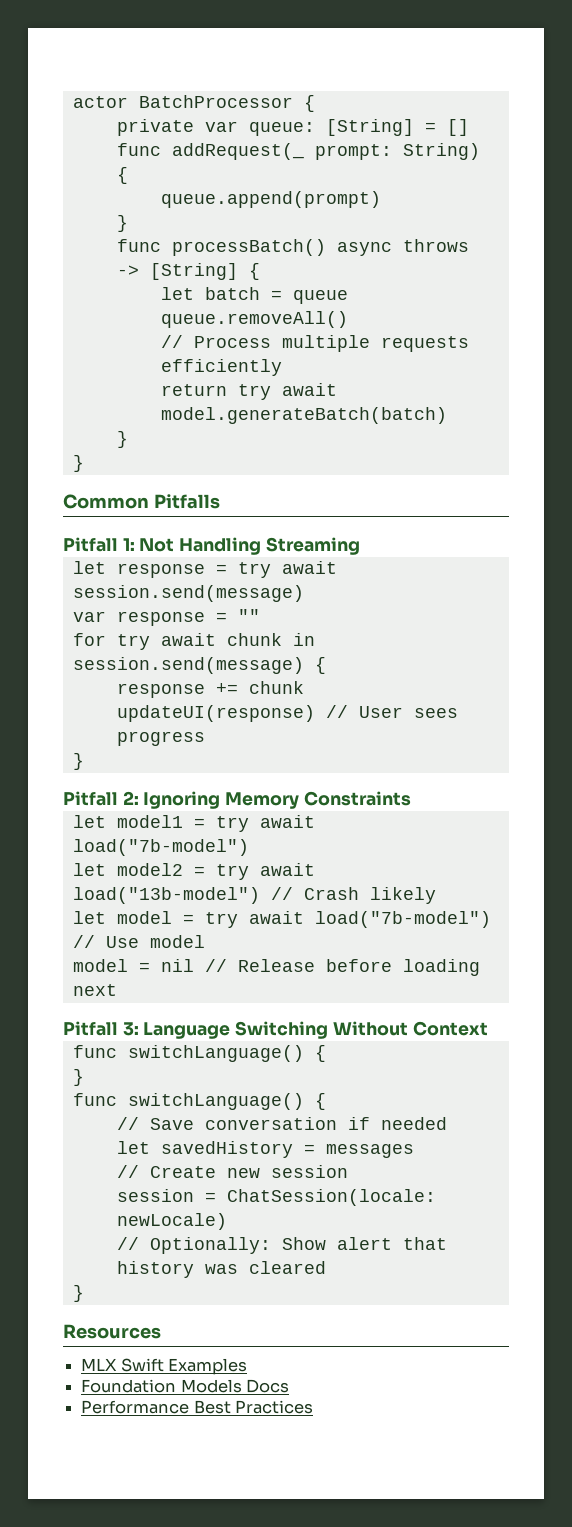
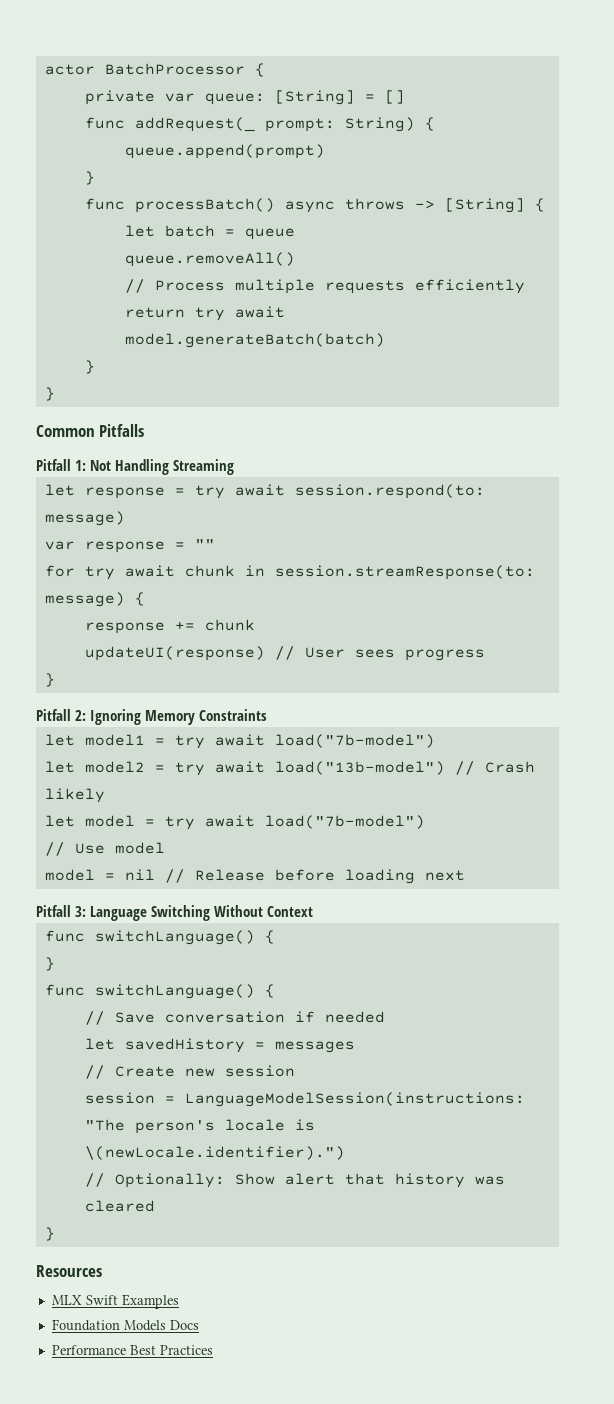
- let response = try await session.send(message)
+ let response = try await session.respond(to: message)
- for try await chunk in session.send(message) {
+ for try await chunk in session.streamResponse(to: message) {
- session = ChatSession(locale: newLocale)
+ session = LanguageModelSession(instructions: "The person's locale is \(newLocale.identifier).")

